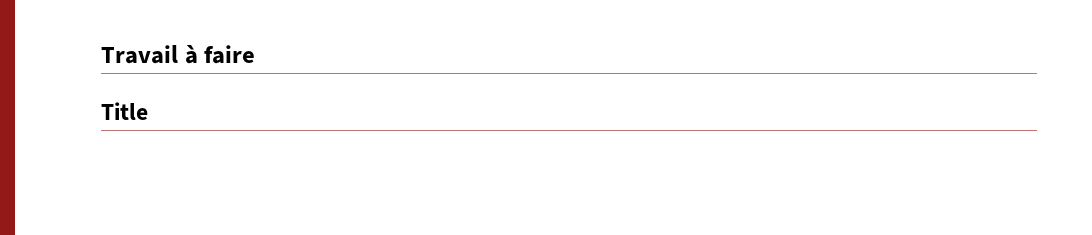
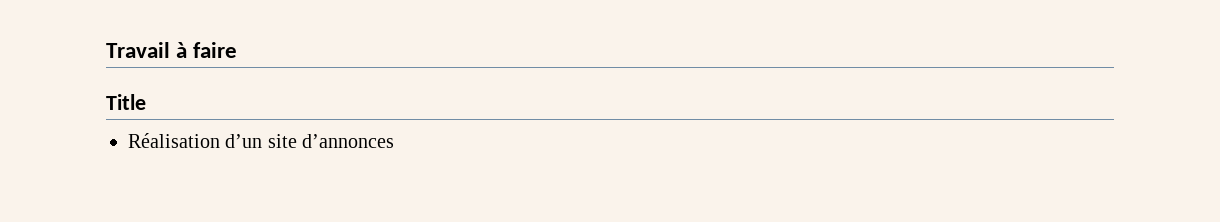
+ Réalisation d’un site d’annonces

